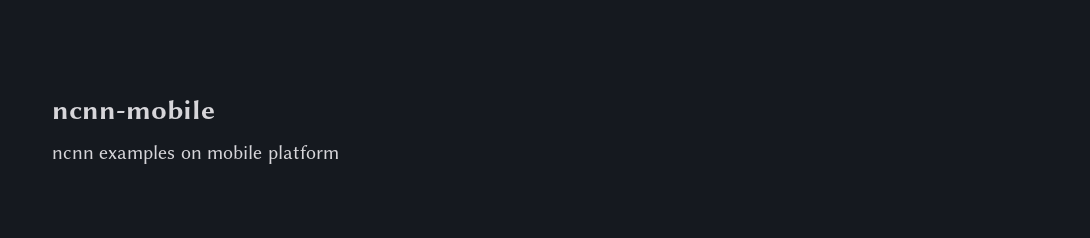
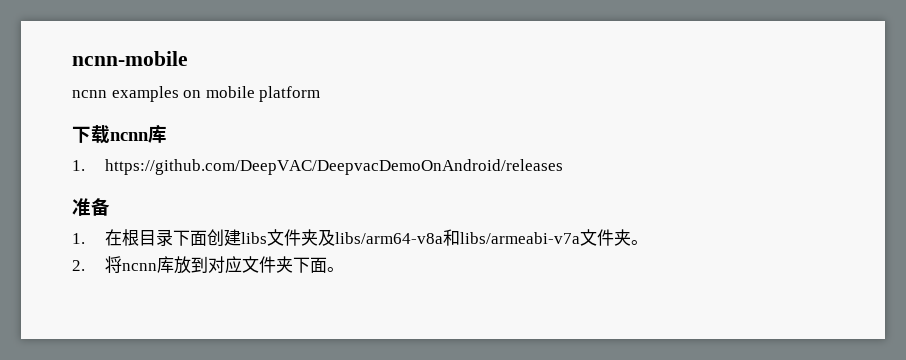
+ 下载ncnn库
+ 1. https://github.com/DeepVAC/DeepvacDemoOnAndroid/releases
+ 准备
+ 1.在根目录下面创建libs文件夹及libs/arm64-v8a和libs/armeabi-v7a文件夹。
+ 2.将ncnn库放到对应文件夹下面。

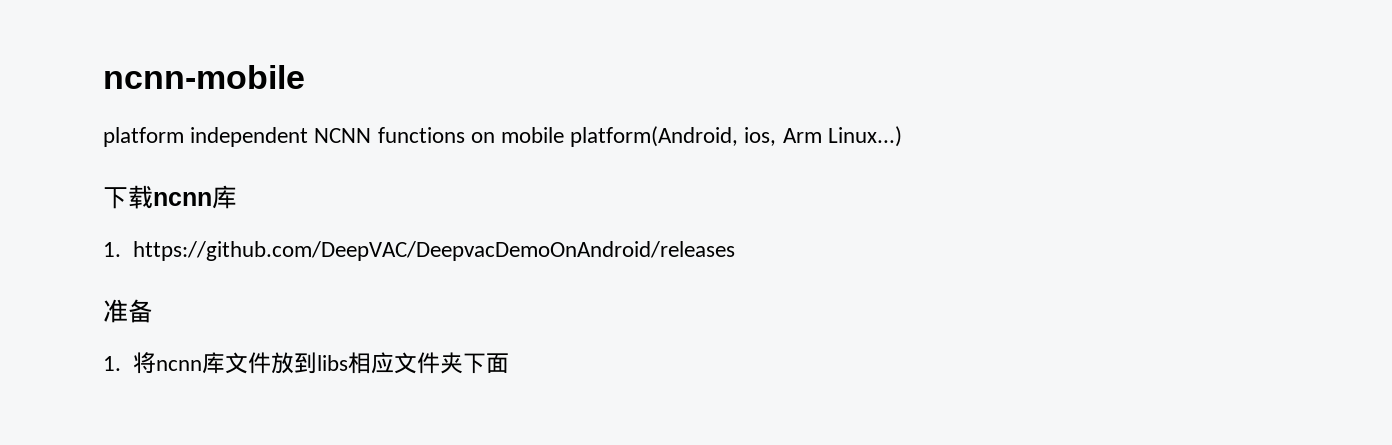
- ncnn examples on mobile platform
+ platform independent NCNN functions on mobile platform(Android, ios, Arm Linux...)
- 1.在根目录下面创建libs文件夹及libs/arm64-v8a和libs/armeabi-v7a文件夹。
- 2.将ncnn库放到对应文件夹下面。
+ 1.将ncnn库文件放到libs相应文件夹下面

